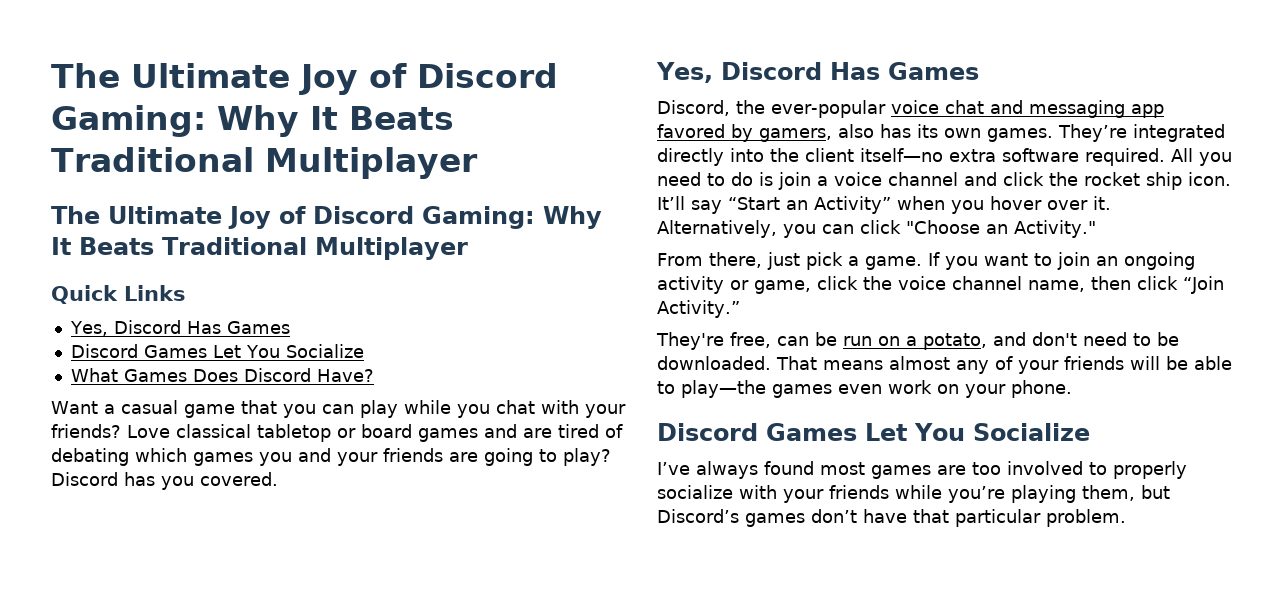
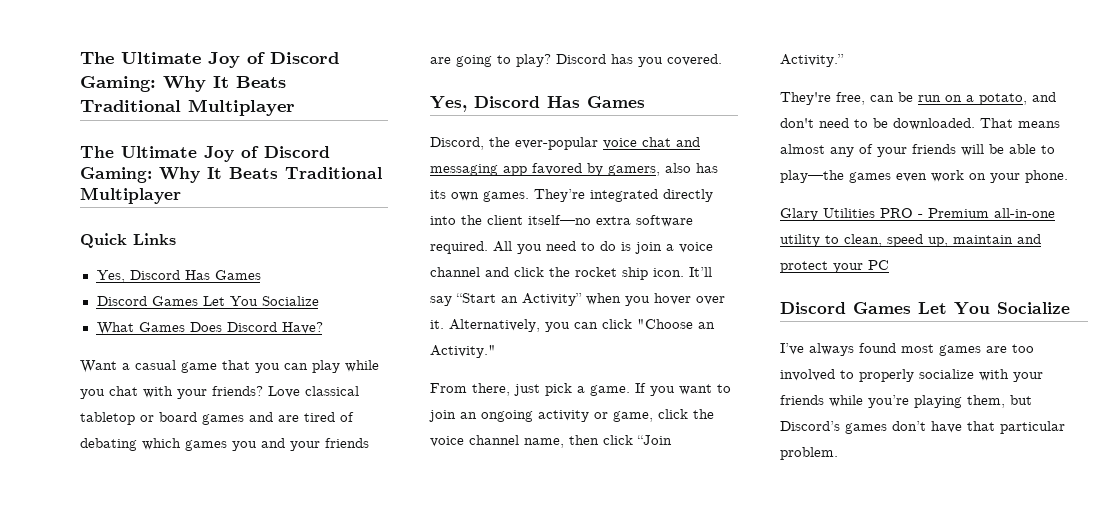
+ Glary Utilities PRO - Premium all-in-one utility to clean, speed up, maintain and protect your PC

